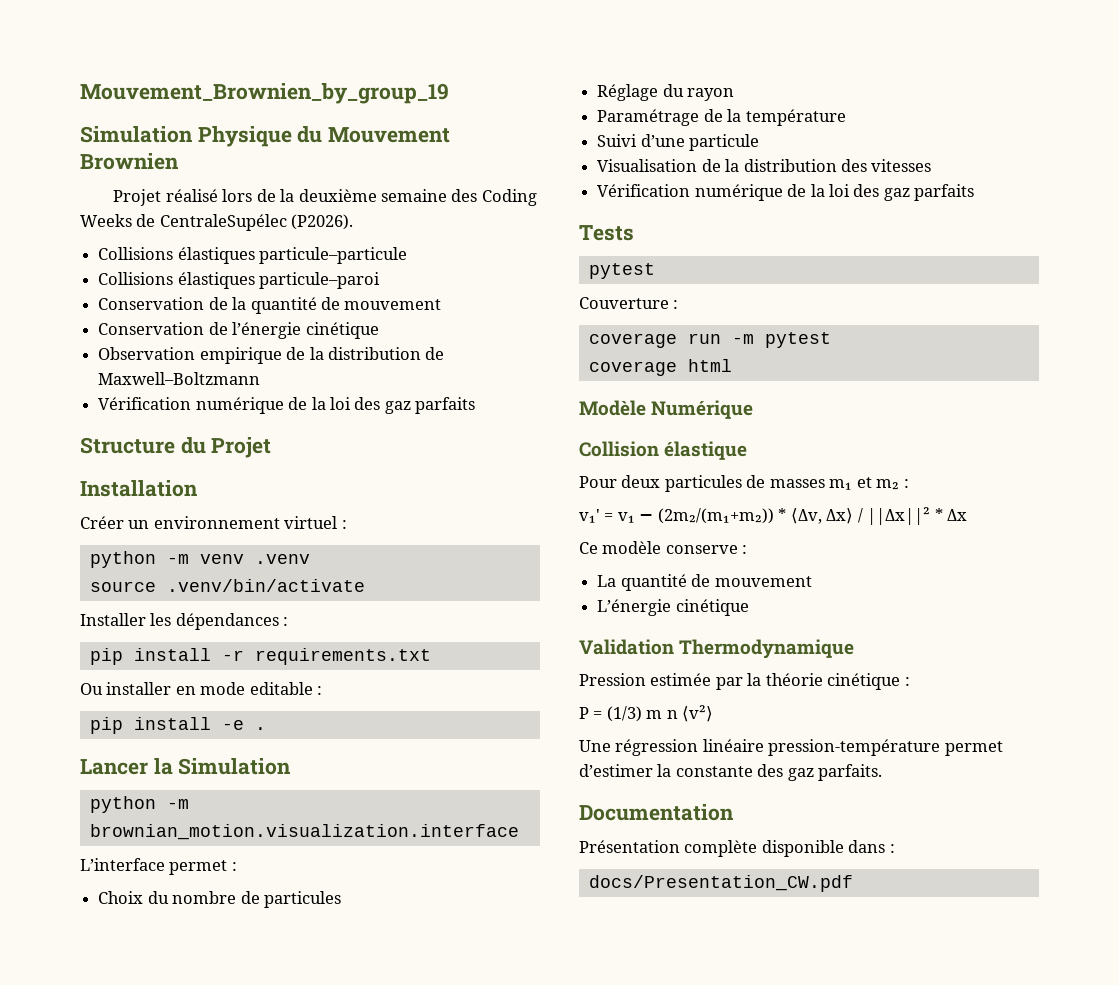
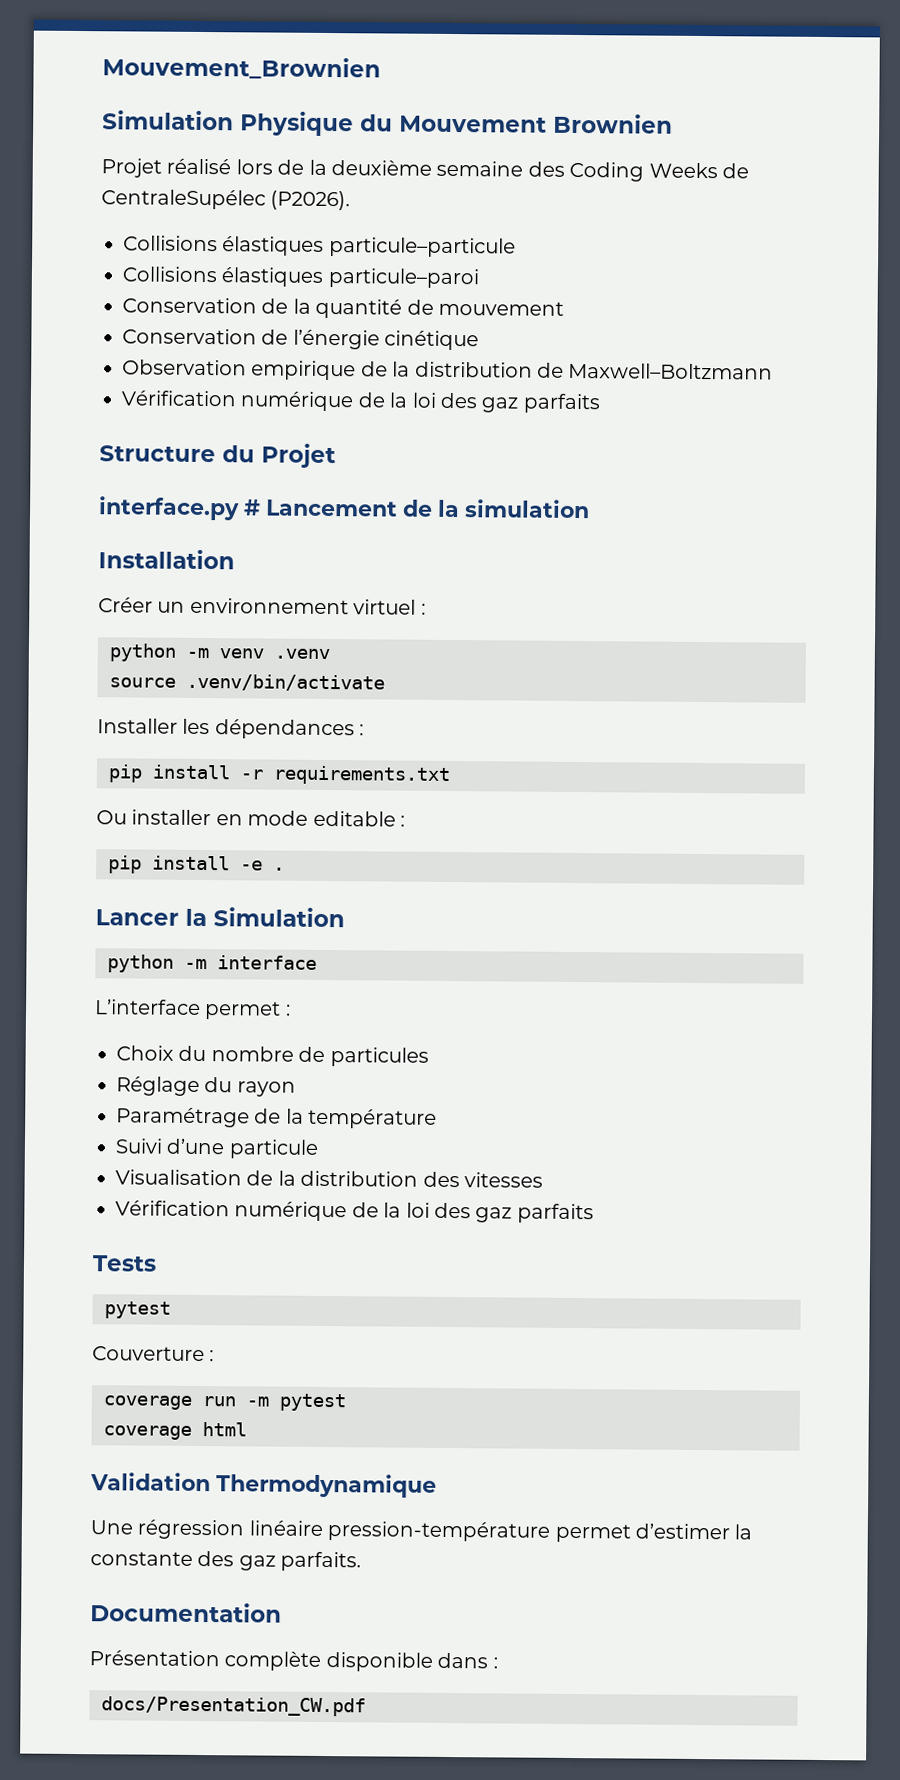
- Mouvement_Brownien_by_group_19
+ Mouvement_Brownien
+ interface.py # Lancement de la simulation
- python -m brownian_motion.visualization.interface
+ python -m interface
- Modèle Numérique
- Collision élastique
- Pour deux particules de masses m₁ et m₂ :
- v₁' = v₁ − (2m₂/(m₁+m₂)) * ⟨Δv, Δx⟩ / ||Δx||² * Δx
- Ce modèle conserve :
- La quantité de mouvement
- L’énergie cinétique
  Validation Thermodynamique
- Pression estimée par la théorie cinétique :
- P = (1/3) m n ⟨v²⟩

